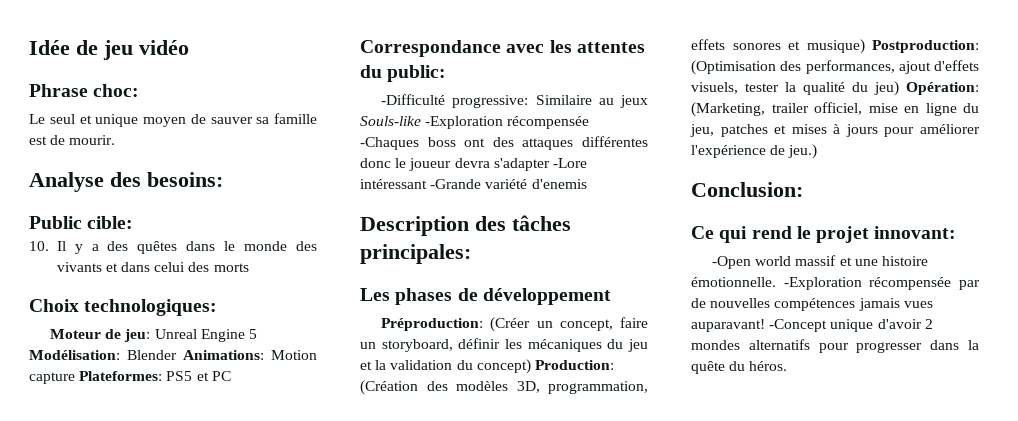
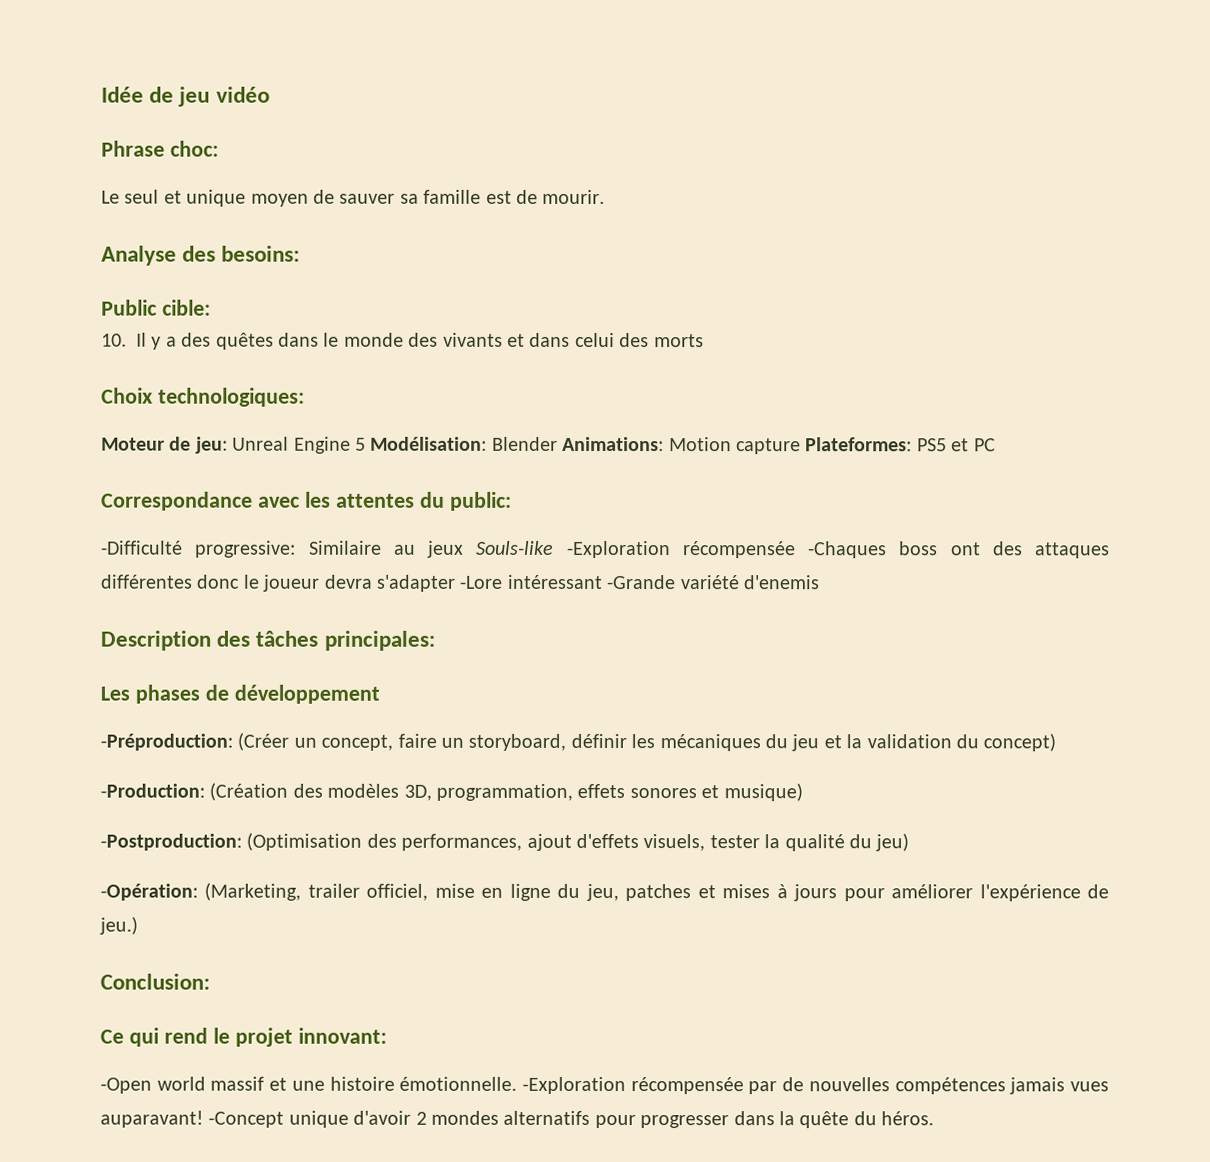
- Préproduction: (Créer un concept, faire un storyboard, définir les mécaniques du jeu et la validation du concept) Production: (Création des modèles 3D, programmation, effets sonores et musique) Postproduction: (Optimisation des performances, ajout d'effets visuels, tester la qualité du jeu) Opération: (Marketing, trailer officiel, mise en ligne du jeu, patches et mises à jours pour améliorer l'expérience de jeu.)
+ -Préproduction: (Créer un concept, faire un storyboard, définir les mécaniques du jeu et la validation du concept)
+ -Production: (Création des modèles 3D, programmation, effets sonores et musique)
+ -Postproduction: (Optimisation des performances, ajout d'effets visuels, tester la qualité du jeu)
+ -Opération: (Marketing, trailer officiel, mise en ligne du jeu, patches et mises à jours pour améliorer l'expérience de jeu.)

